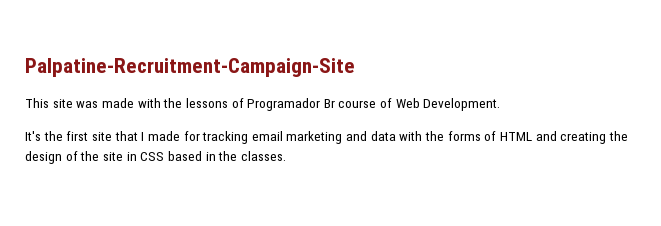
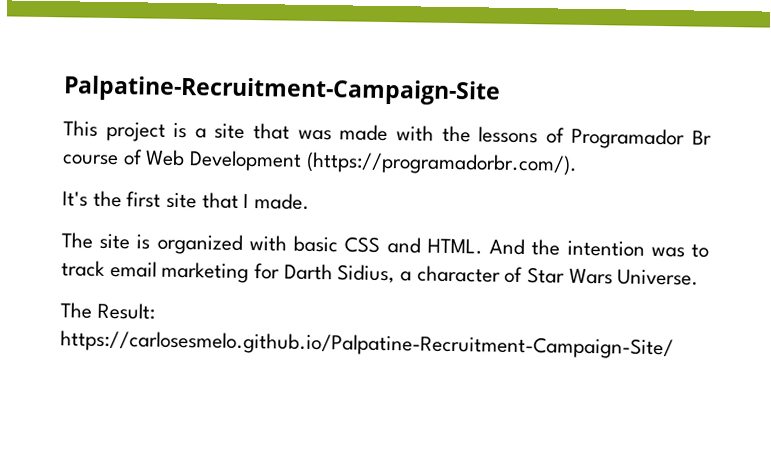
- This site was made with the lessons of Programador Br course of Web Development.
+ This project is a site that was made with the lessons of Programador Br course of Web Development (https://programadorbr.com/).
- It's the first site that I made for tracking email marketing and data with the forms of HTML and creating the design of the site in CSS based in the classes.
+ It's the first site that I made.
+ The site is organized with basic CSS and HTML. And the intention was to track email marketing for Darth Sidius, a character of Star Wars Universe.
+ The Result: https://carlosesmelo.github.io/Palpatine-Recruitment-Campaign-Site/

